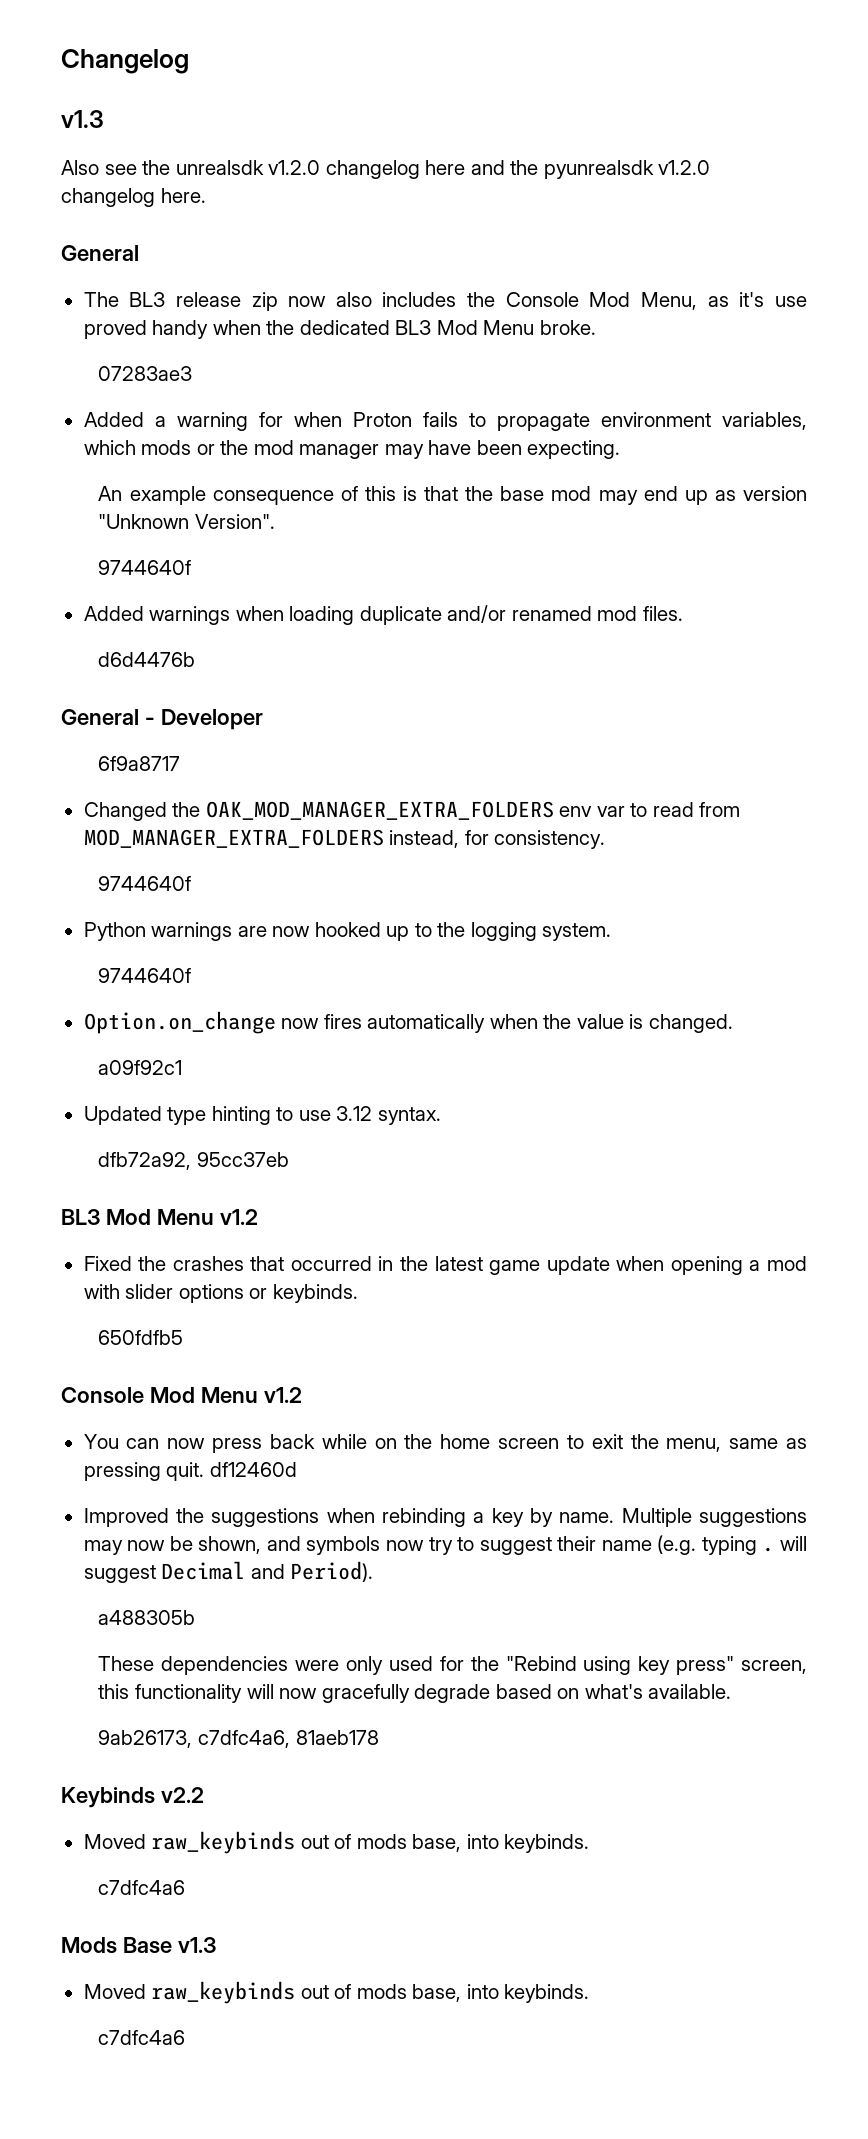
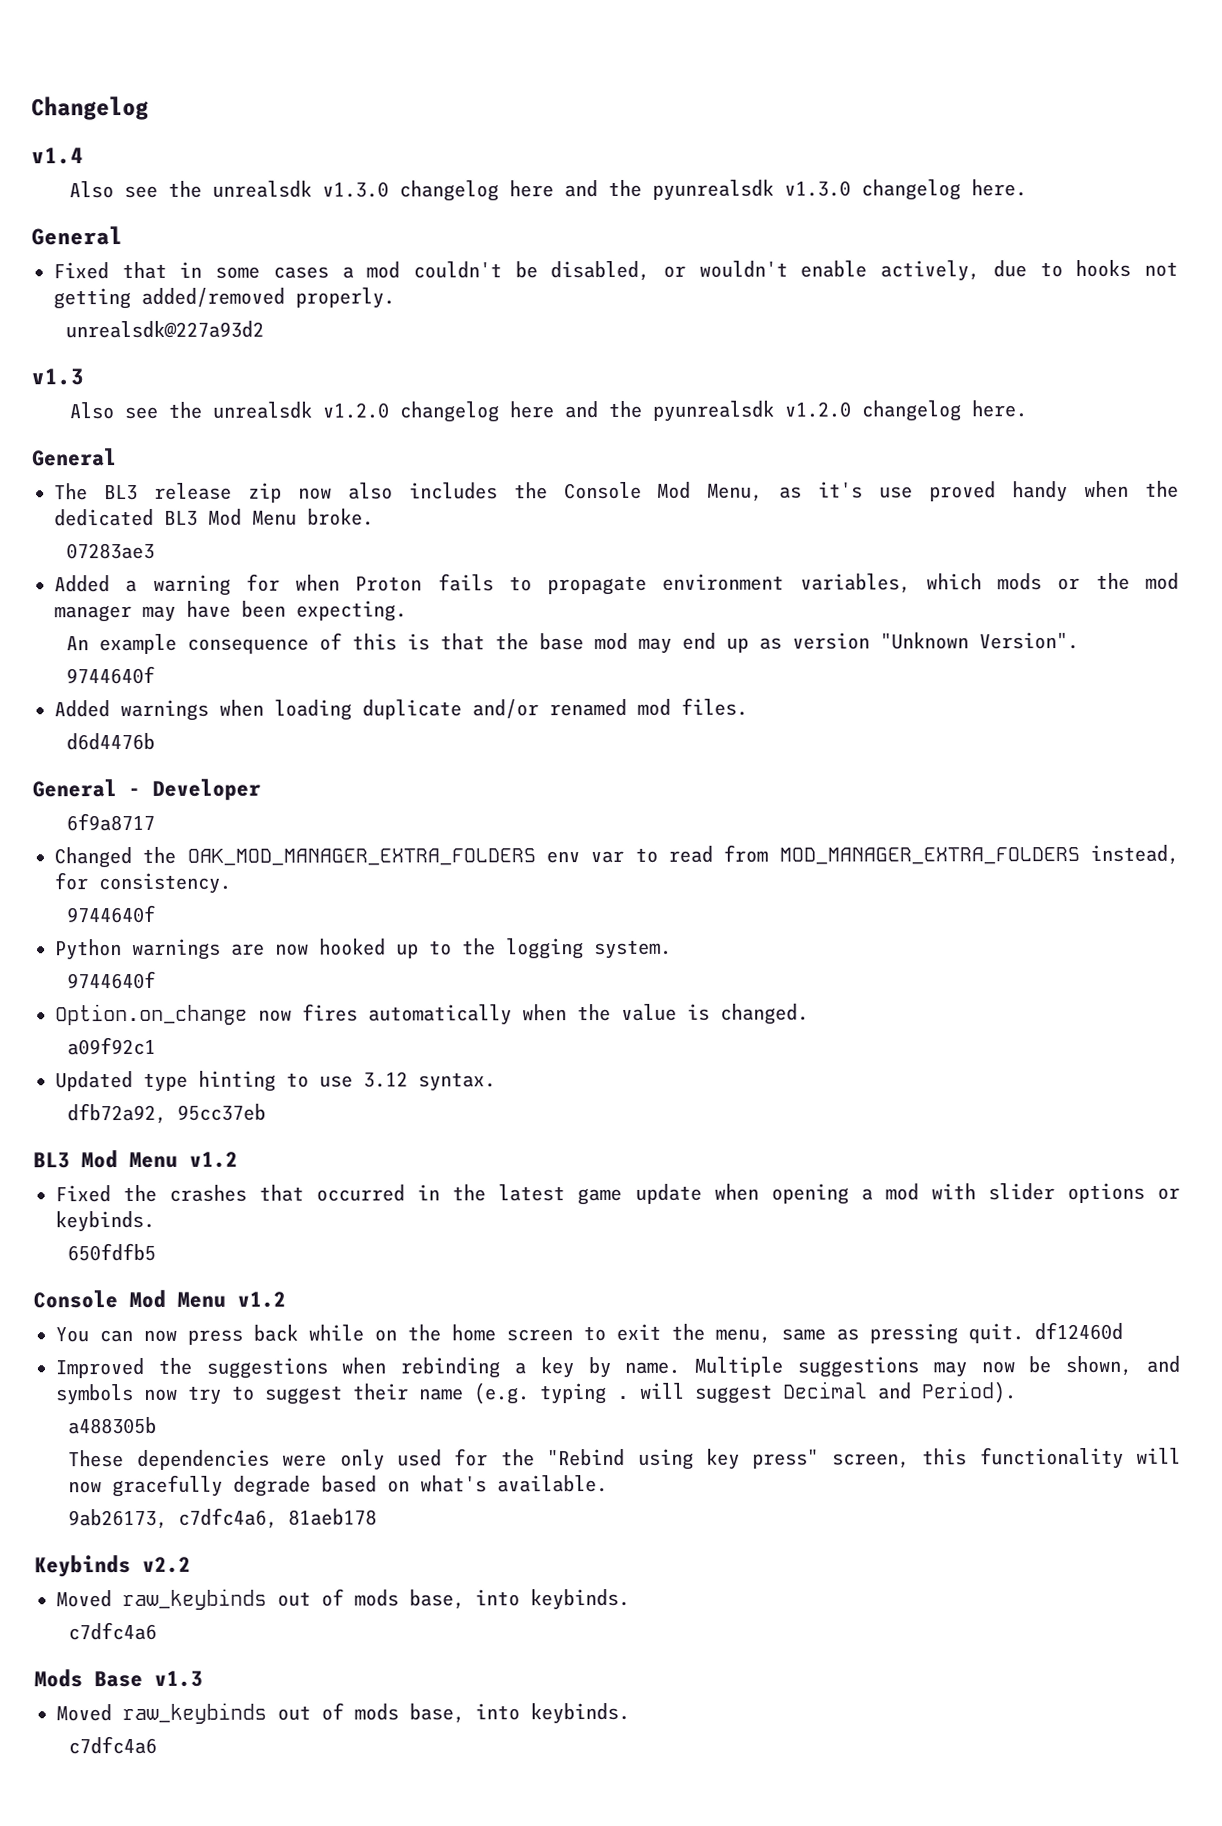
+ v1.4
+ Also see the unrealsdk v1.3.0 changelog here and the pyunrealsdk v1.3.0 changelog here.
+ General
+ Fixed that in some cases a mod couldn't be disabled, or wouldn't enable actively, due to hooks not getting added/removed properly.
+ unrealsdk@227a93d2

